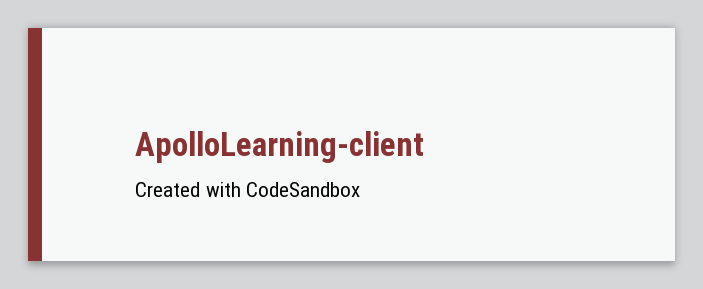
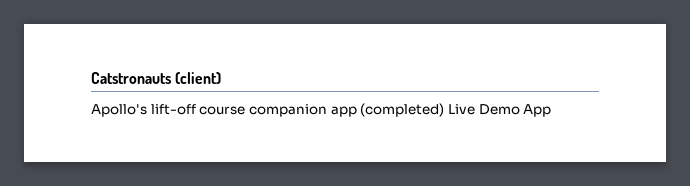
- ApolloLearning-client
- Created with CodeSandbox
+ Catstronauts (client)
+ Apollo's lift-off course companion app (completed) Live Demo App

